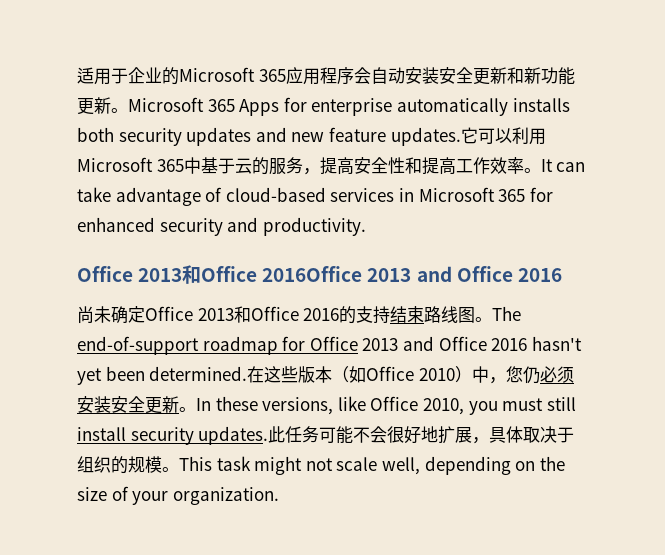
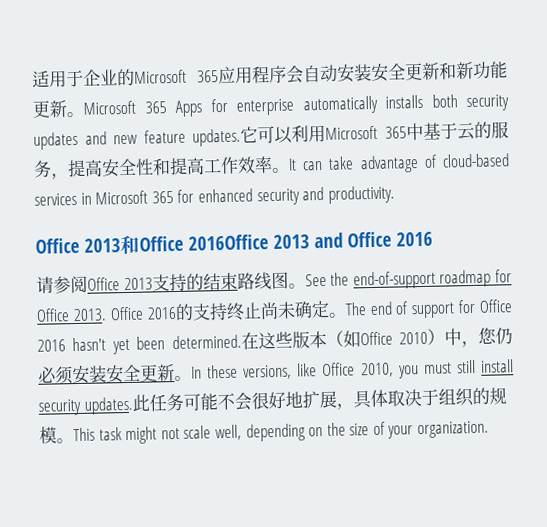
- 尚未确定Office 2013和Office 2016的支持结束路线图。
+ 请参阅Office 2013支持的结束路线图。
- The end-of-support roadmap for Office 2013 and Office 2016 hasn't yet been determined.
+ See the end-of-support roadmap for Office 2013. Office 2016的支持终止尚未确定。The end of support for Office 2016 hasn't yet been determined.

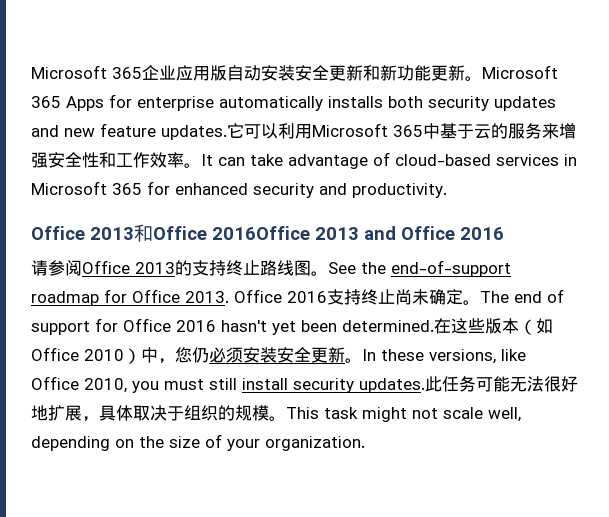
- 适用于企业的Microsoft 365应用程序会自动安装安全更新和新功能更新。
+ Microsoft 365企业应用版自动安装安全更新和新功能更新。
- 它可以利用Microsoft 365中基于云的服务，提高安全性和提高工作效率。
+ 它可以利用Microsoft 365中基于云的服务来增强安全性和工作效率。
- 请参阅Office 2013支持的结束路线图。
+ 请参阅Office 2013的支持终止路线图。
- Office 2016的支持终止尚未确定。
+ Office 2016支持终止尚未确定。
- 此任务可能不会很好地扩展，具体取决于组织的规模。
+ 此任务可能无法很好地扩展，具体取决于组织的规模。

